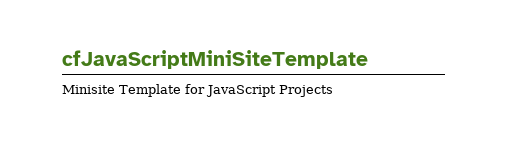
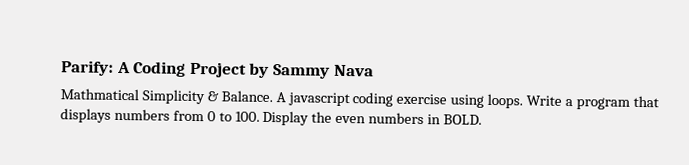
- cfJavaScriptMiniSiteTemplate
- Minisite Template for JavaScript Projects
+ Parify: A Coding Project by Sammy Nava
+ Mathmatical Simplicity & Balance. A javascript coding exercise using loops. Write a program that displays numbers from 0 to 100. Display the even numbers in BOLD.

